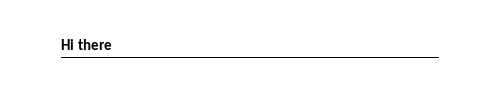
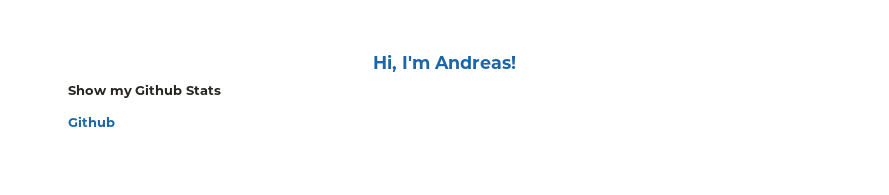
- Hi there
+ Hi, I'm Andreas!
+ Show my Github Stats
+ Github

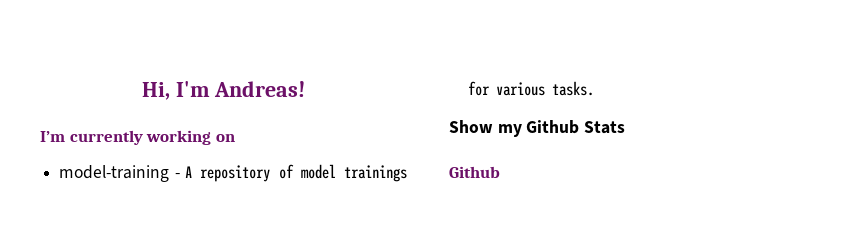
+ I’m currently working on
+ model-training - A repository of model trainings for various tasks.

